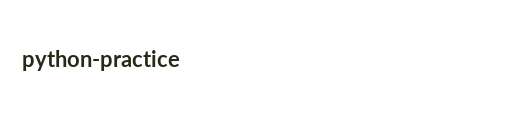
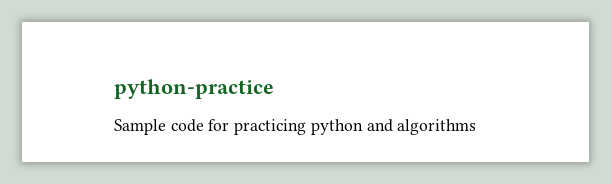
+ Sample code for practicing python and algorithms

